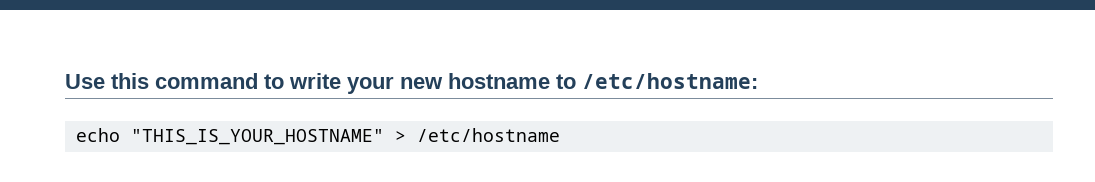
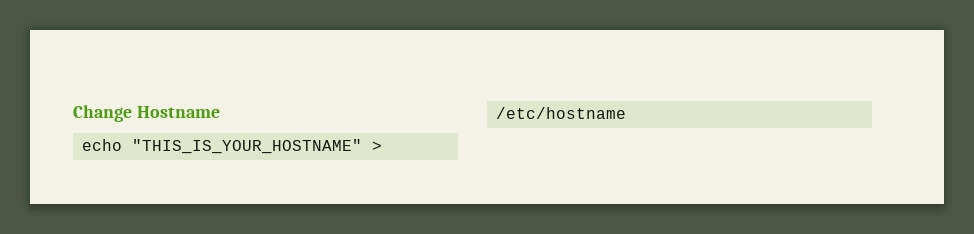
- Use this command to write your new hostname to /etc/hostname:
+ Change Hostname

